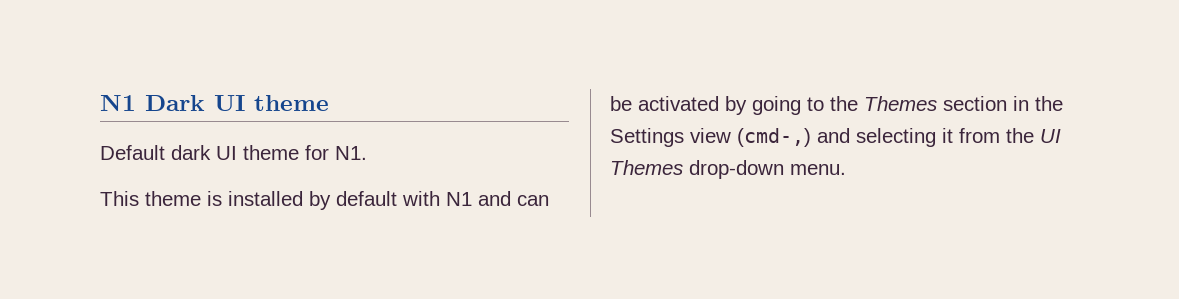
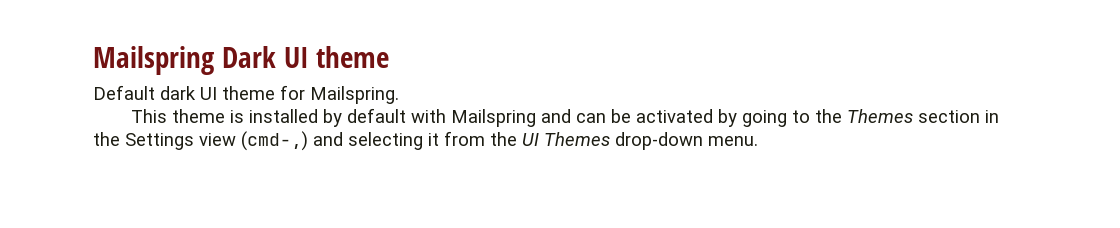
- N1 Dark UI theme
+ Mailspring Dark UI theme
- Default dark UI theme for N1.
+ Default dark UI theme for Mailspring.
- This theme is installed by default with N1 and can be activated by going to the Themes section in the Settings view (cmd-,) and selecting it from the UI Themes drop-down menu.
+ This theme is installed by default with Mailspring and can be activated by going to the Themes section in the Settings view (cmd-,) and selecting it from the UI Themes drop-down menu.

